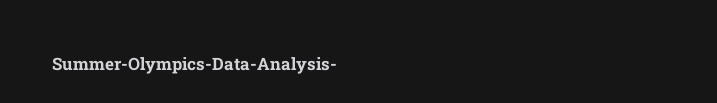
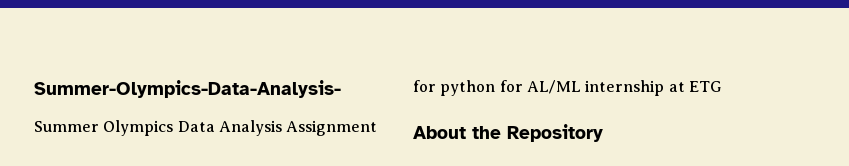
+ Summer Olympics Data Analysis Assignment for python for AL/ML internship at ETG
+ About the Repository

